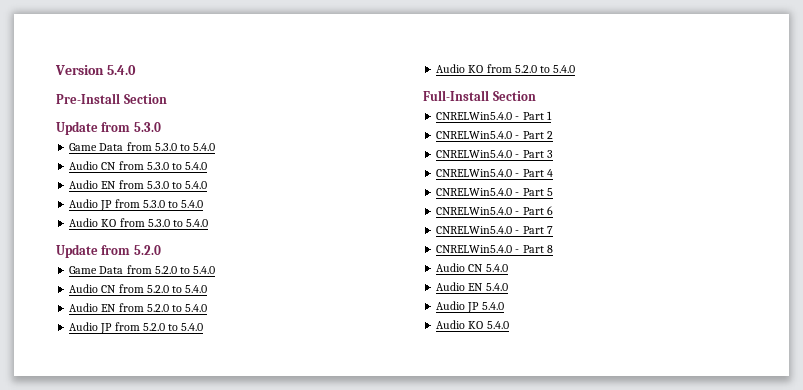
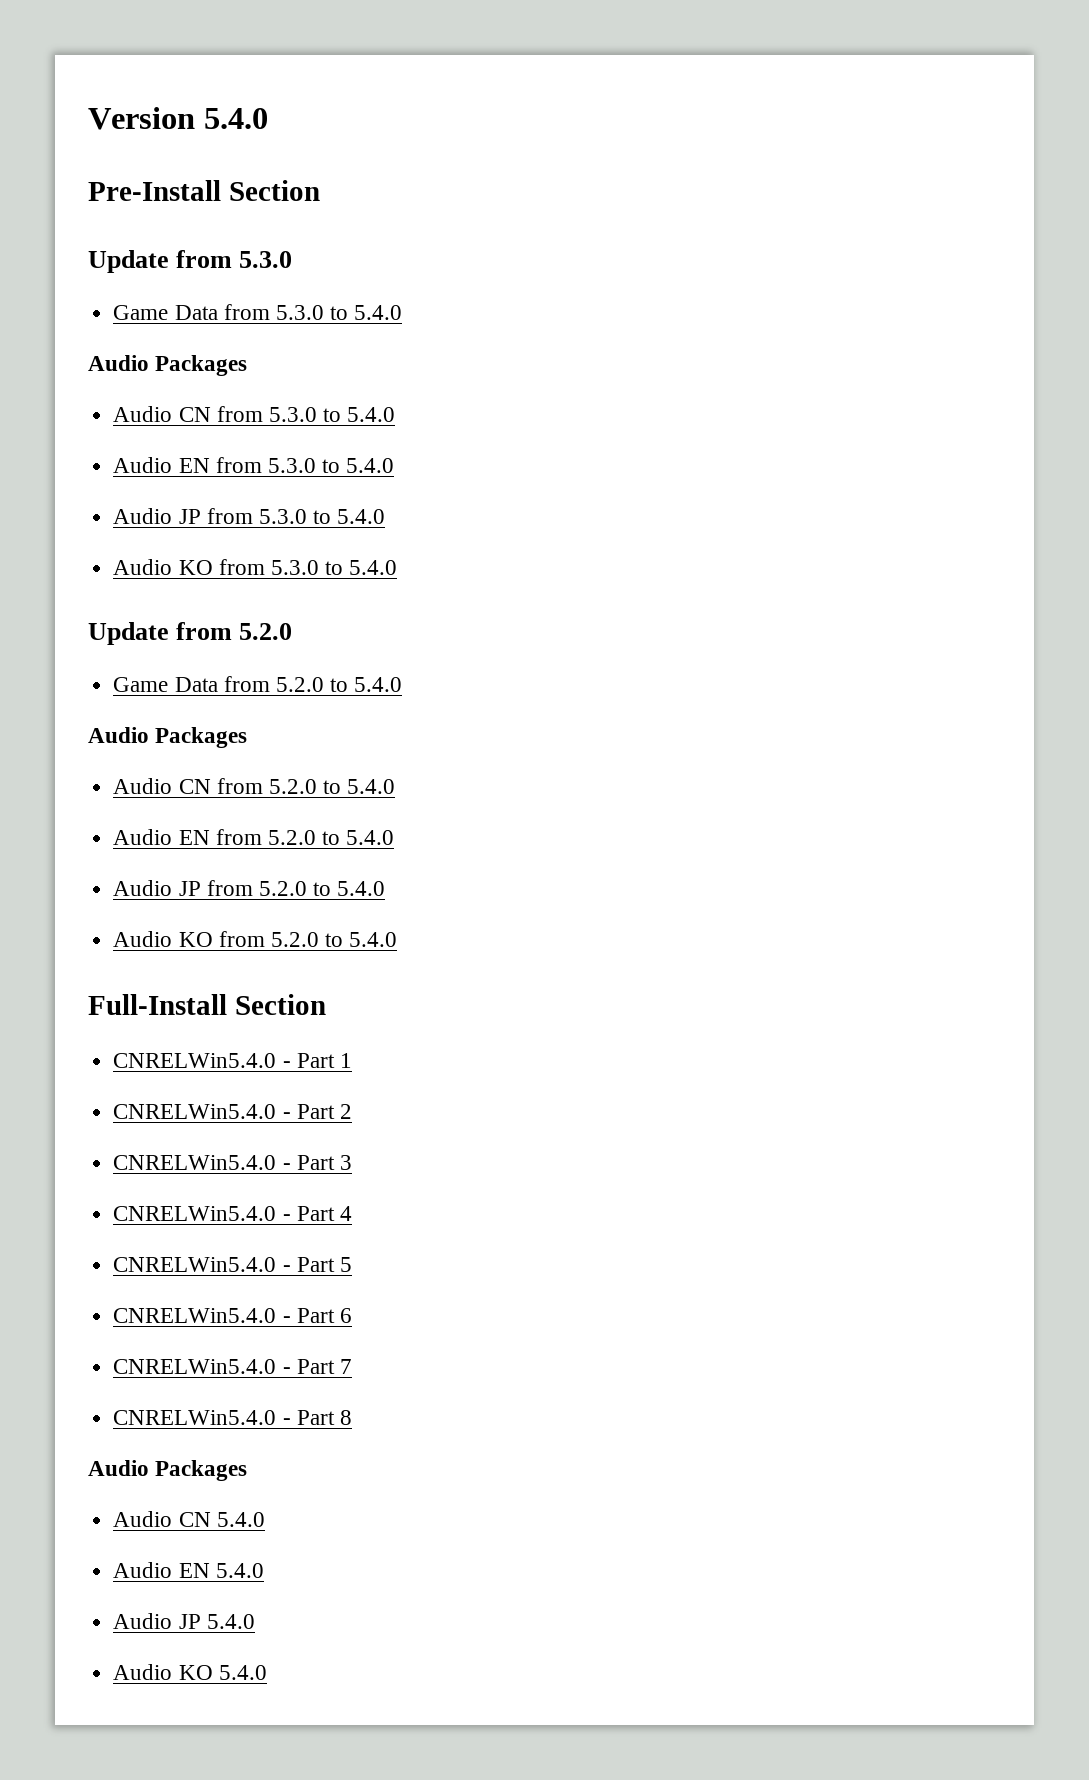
  Game Data from 5.3.0 to 5.4.0
+ Audio Packages
  Game Data from 5.2.0 to 5.4.0
+ Audio Packages
  CNRELWin5.4.0 - Part 8
+ Audio Packages

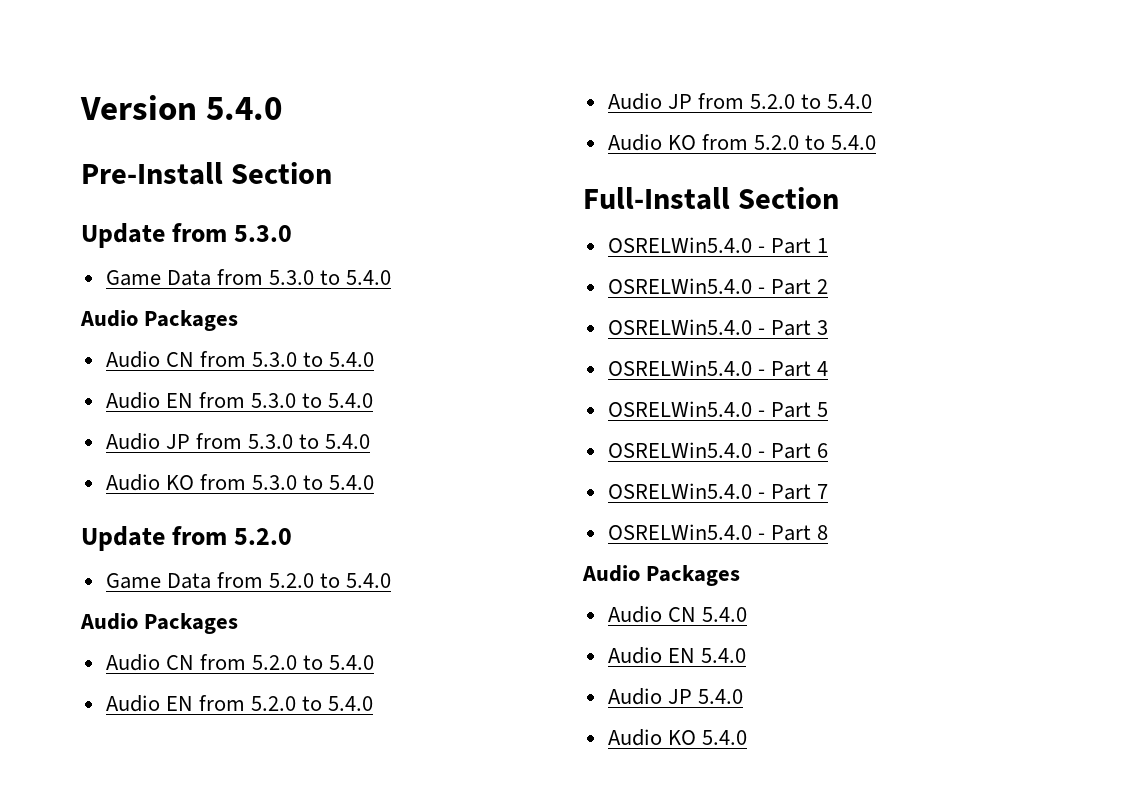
- CNRELWin5.4.0 - Part 1
+ OSRELWin5.4.0 - Part 1
- CNRELWin5.4.0 - Part 2
+ OSRELWin5.4.0 - Part 2
- CNRELWin5.4.0 - Part 3
+ OSRELWin5.4.0 - Part 3
- CNRELWin5.4.0 - Part 4
+ OSRELWin5.4.0 - Part 4
- CNRELWin5.4.0 - Part 5
+ OSRELWin5.4.0 - Part 5
- CNRELWin5.4.0 - Part 6
+ OSRELWin5.4.0 - Part 6
- CNRELWin5.4.0 - Part 7
+ OSRELWin5.4.0 - Part 7
- CNRELWin5.4.0 - Part 8
+ OSRELWin5.4.0 - Part 8

